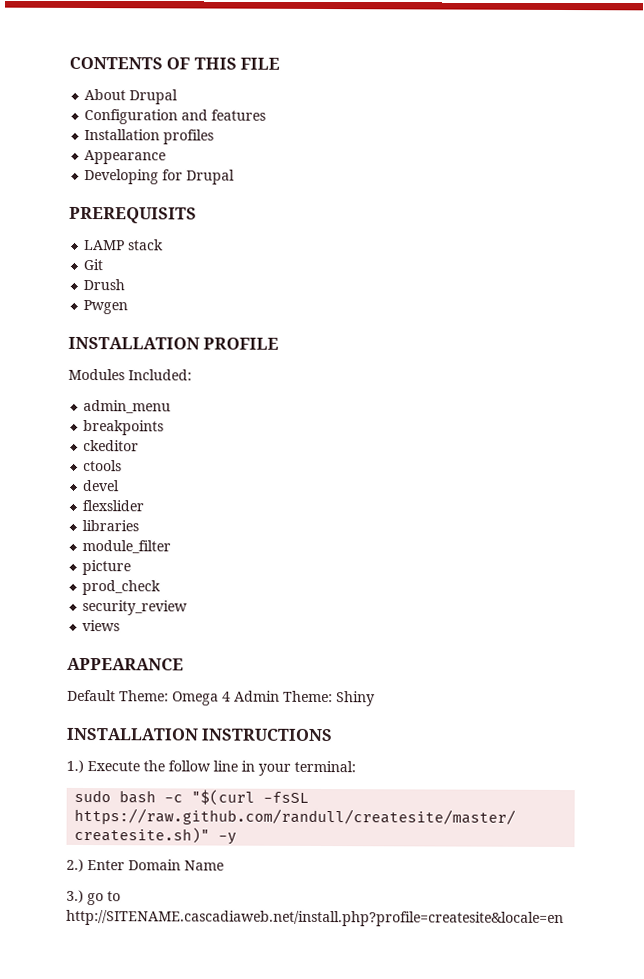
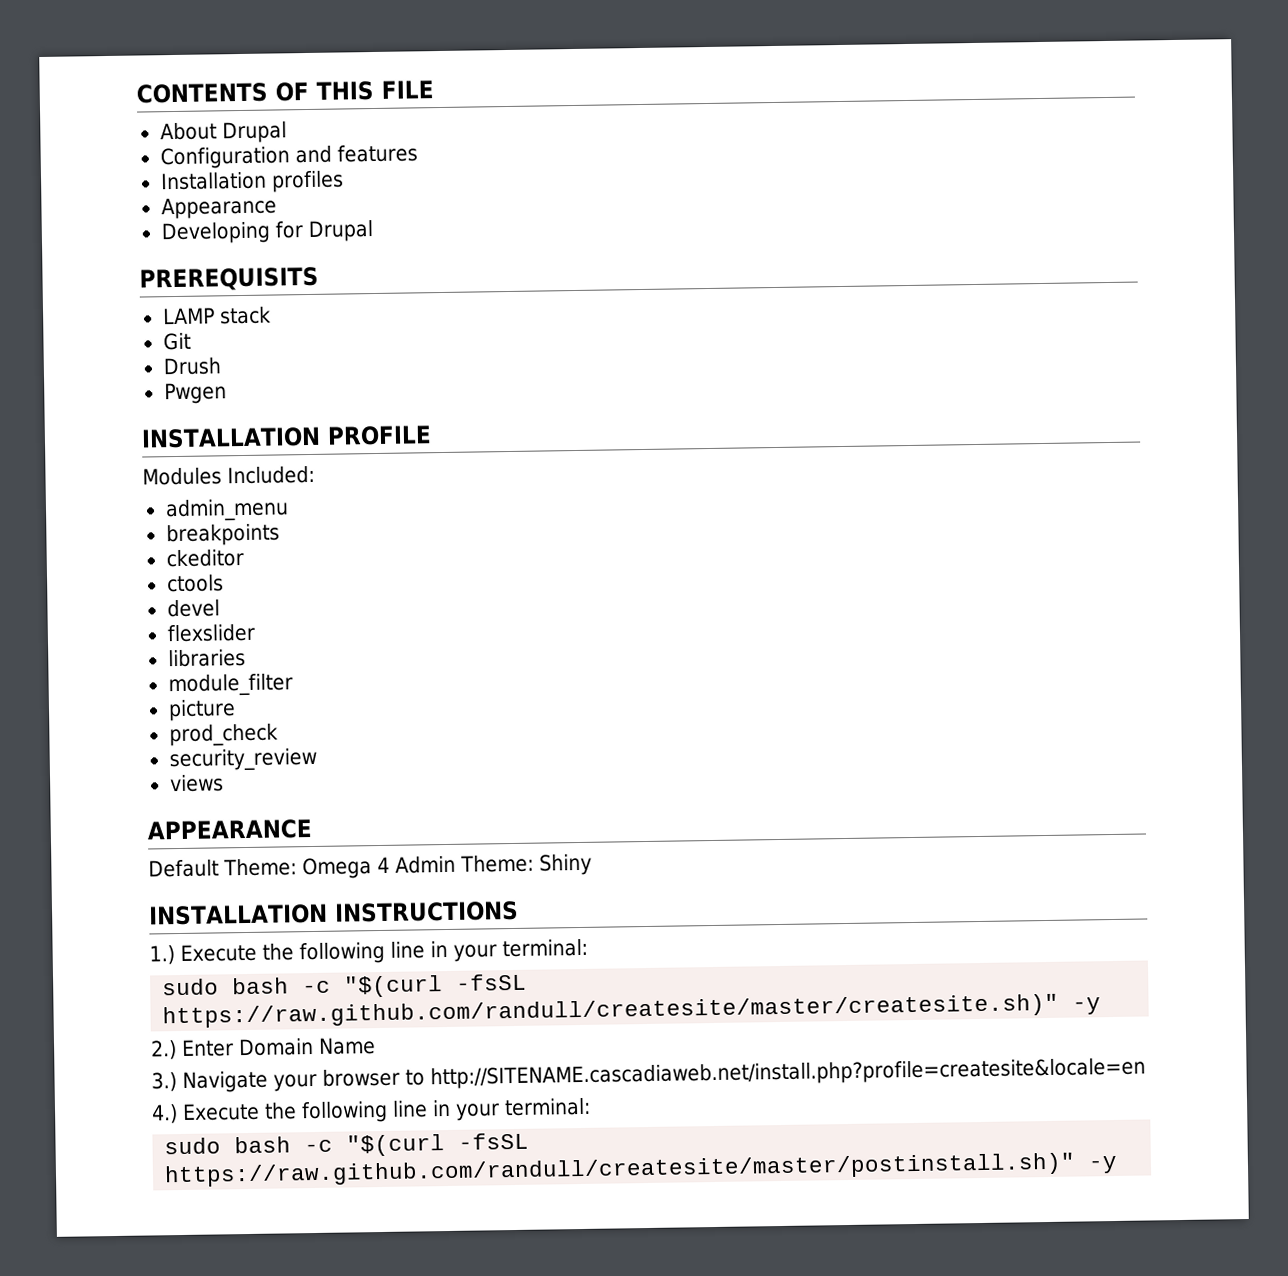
- 1.) Execute the follow line in your terminal:
+ 1.) Execute the following line in your terminal:
- 3.) go to http://SITENAME.cascadiaweb.net/install.php?profile=createsite&locale=en
+ 3.) Navigate your browser to http://SITENAME.cascadiaweb.net/install.php?profile=createsite&locale=en
+ 4.) Execute the following line in your terminal:
+ sudo bash -c "$(curl -fsSL https://raw.github.com/randull/createsite/master/postinstall.sh)" -y

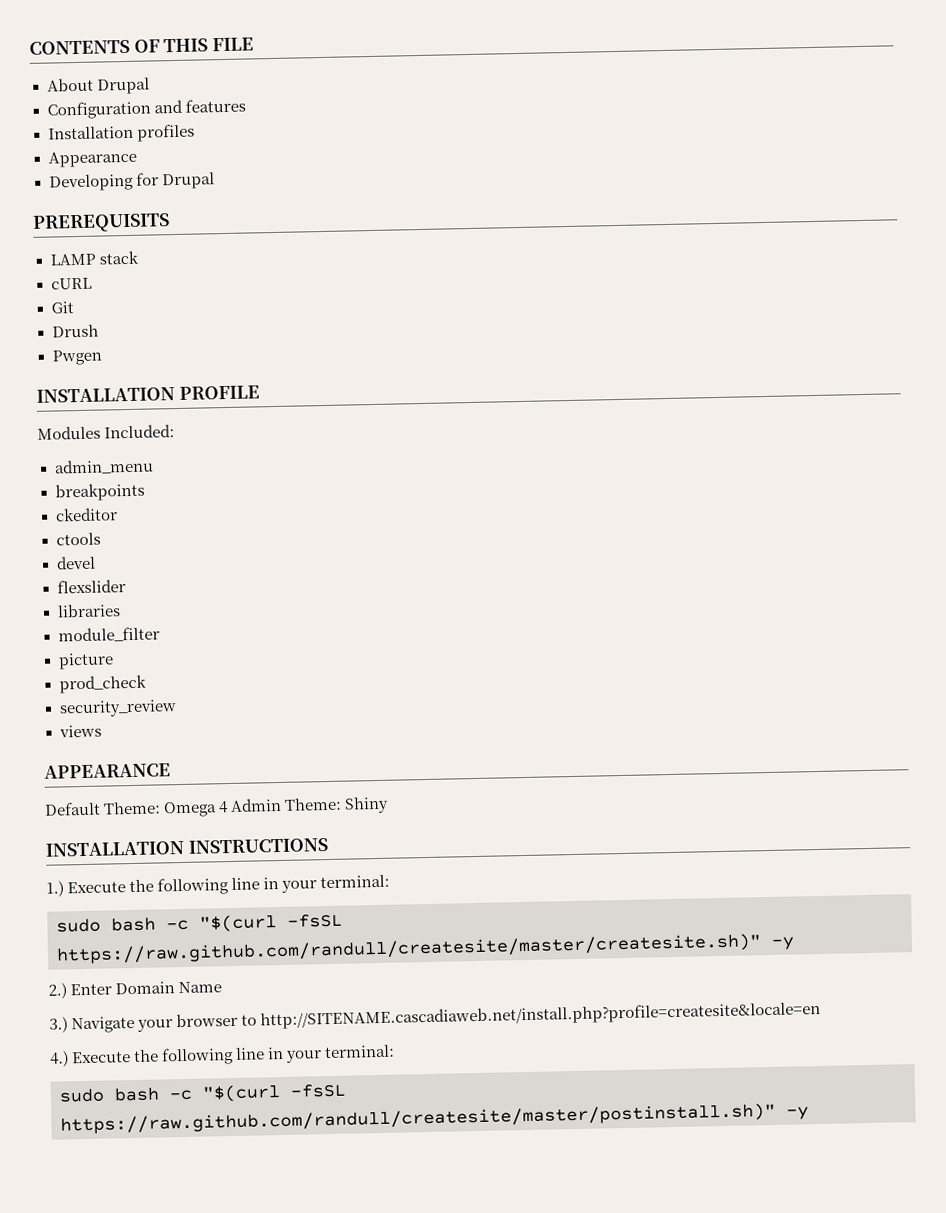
+ cURL

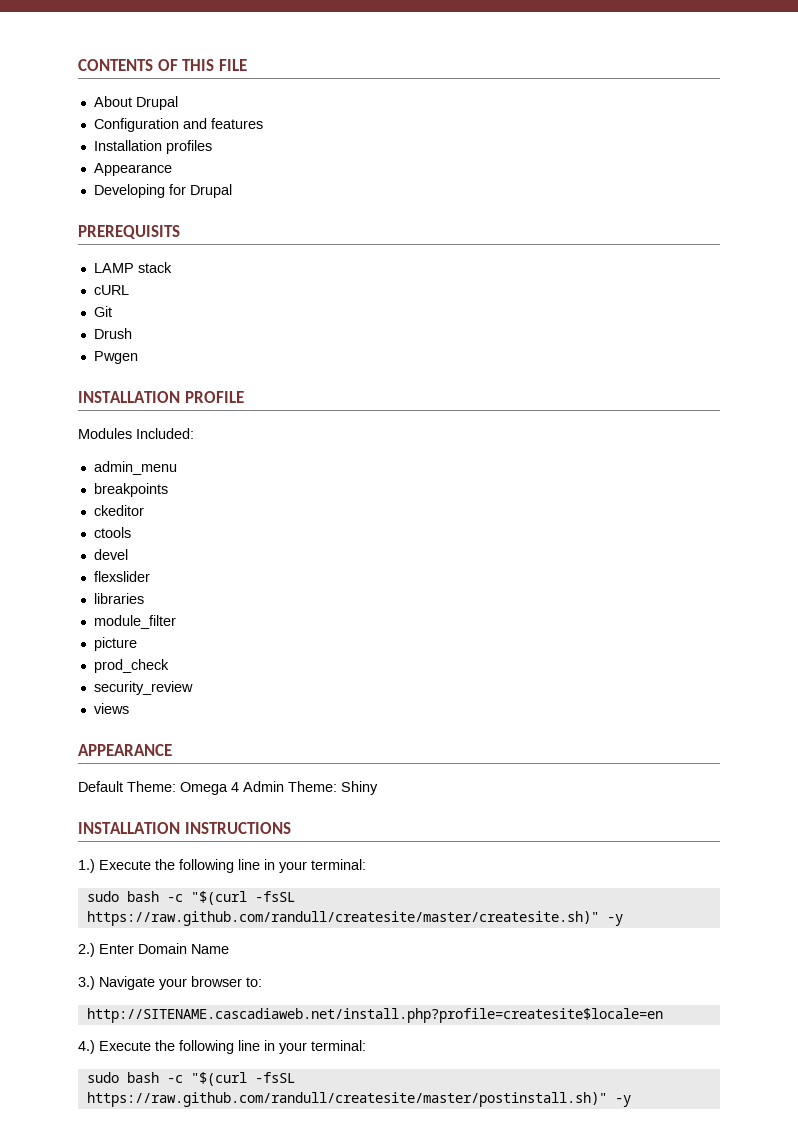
- 3.) Navigate your browser to http://SITENAME.cascadiaweb.net/install.php?profile=createsite&locale=en
+ 3.) Navigate your browser to:
+ http://SITENAME.cascadiaweb.net/install.php?profile=createsite$locale=en

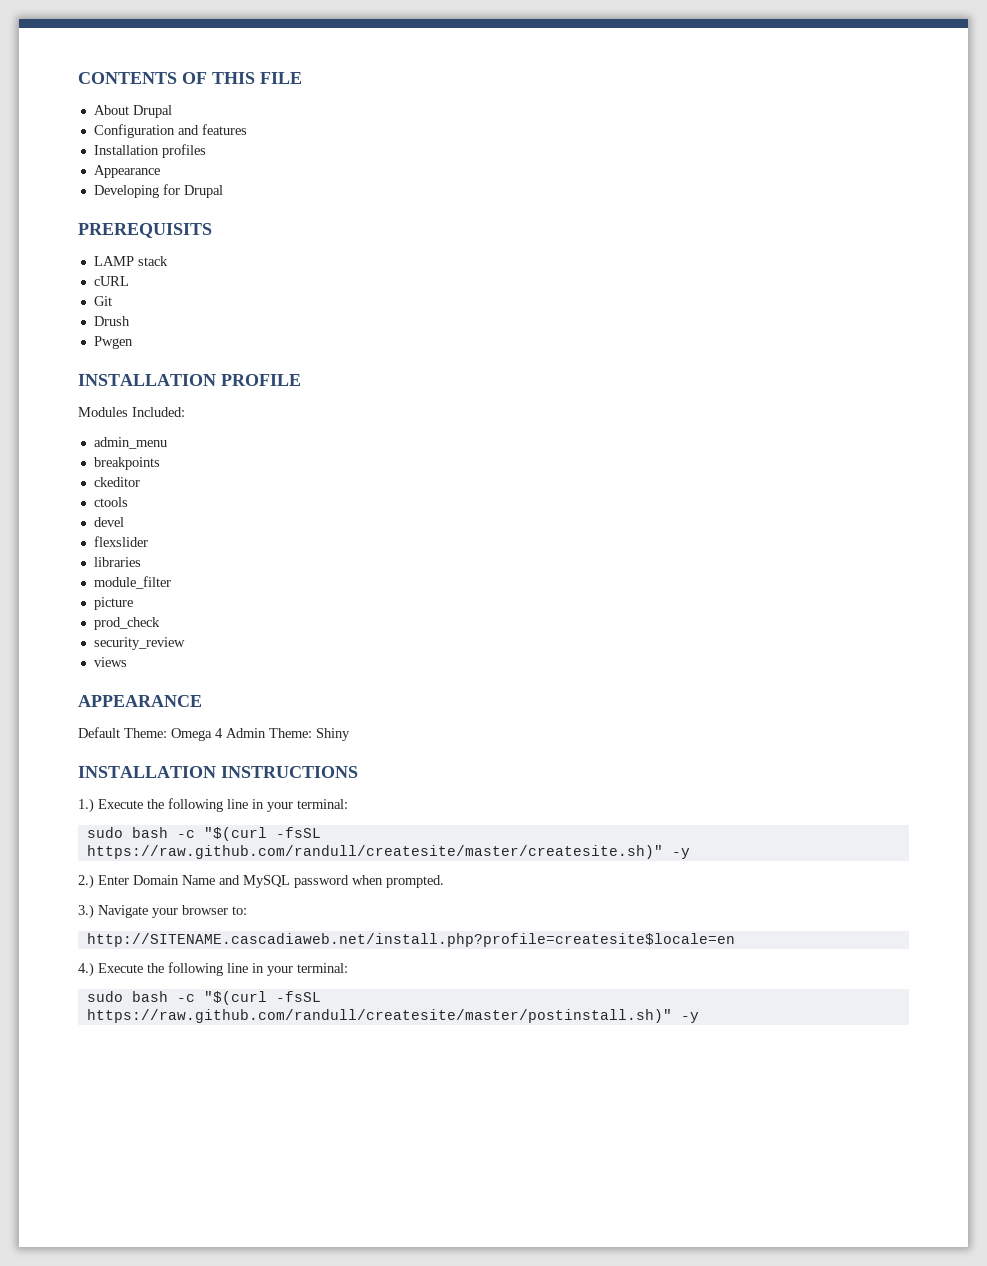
- 2.) Enter Domain Name
+ 2.) Enter Domain Name and MySQL password when prompted.

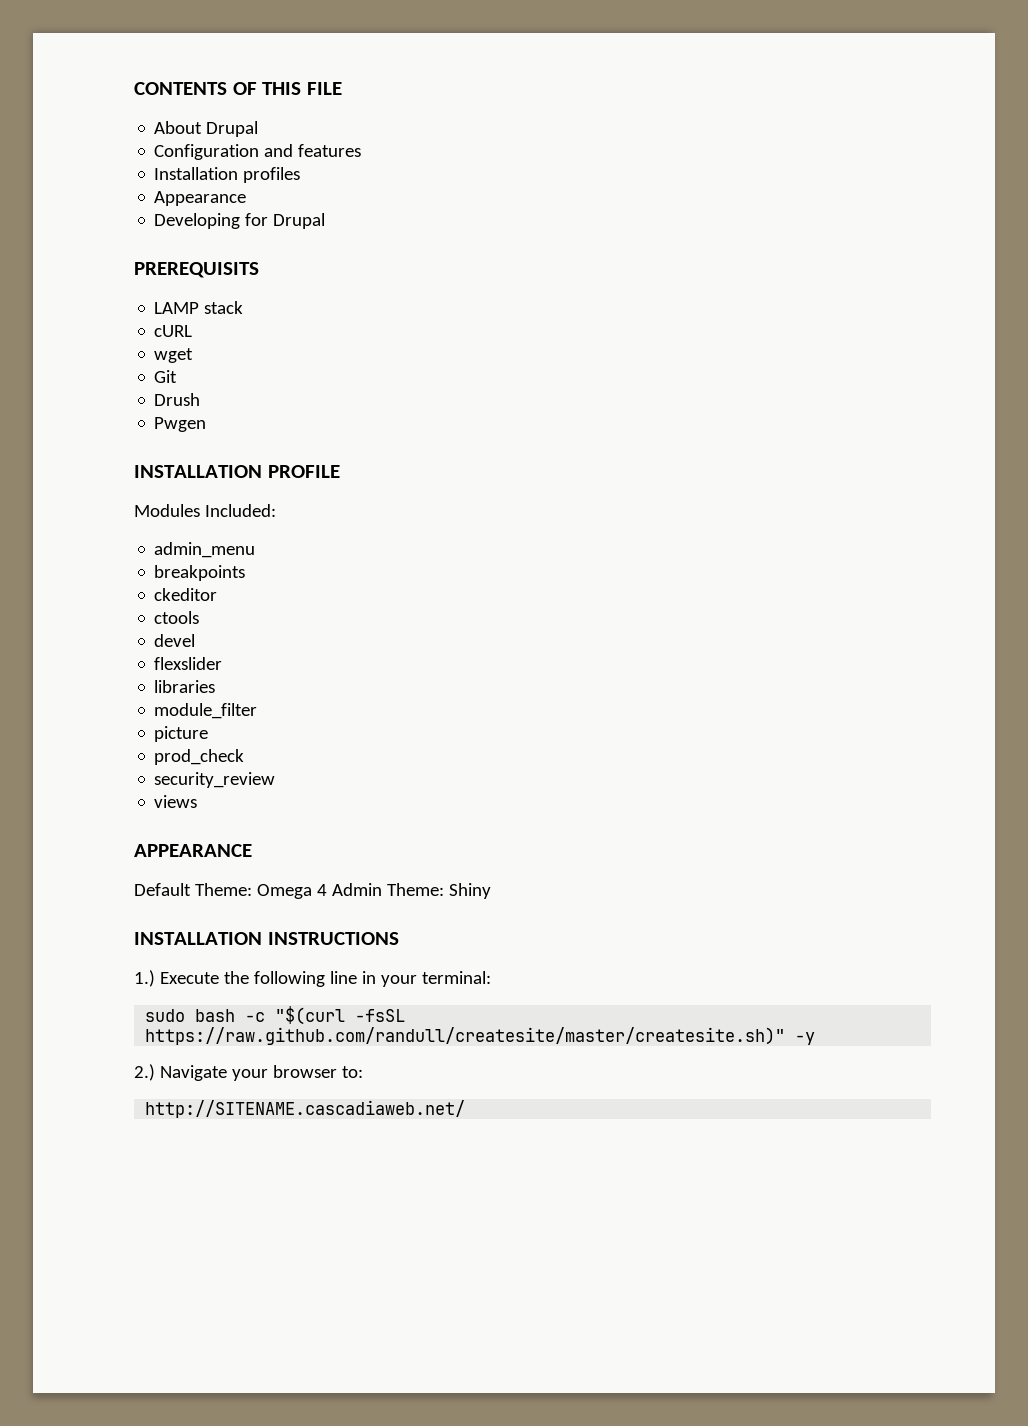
+ wget
- 2.) Enter Domain Name and MySQL password when prompted.
- 3.) Navigate your browser to:
- http://SITENAME.cascadiaweb.net/install.php?profile=createsite$locale=en
- 4.) Execute the following line in your terminal:
- sudo bash -c "$(curl -fsSL https://raw.github.com/randull/createsite/master/postinstall.sh)" -y
+ 2.) Navigate your browser to:
+ http://SITENAME.cascadiaweb.net/

